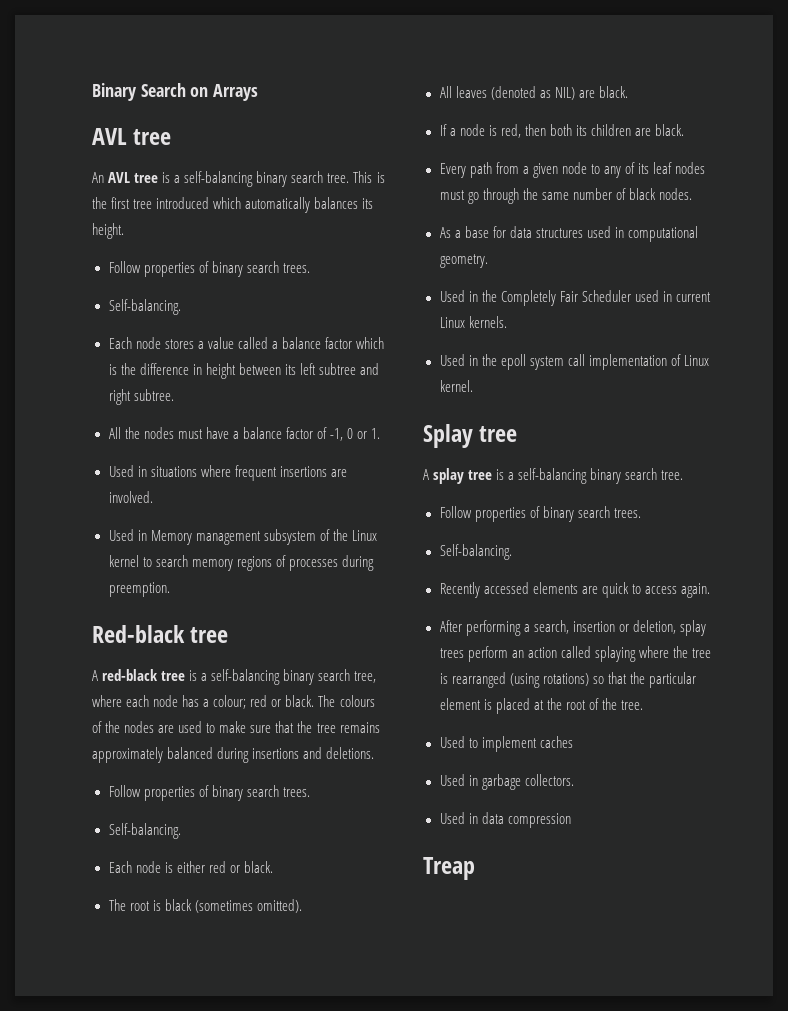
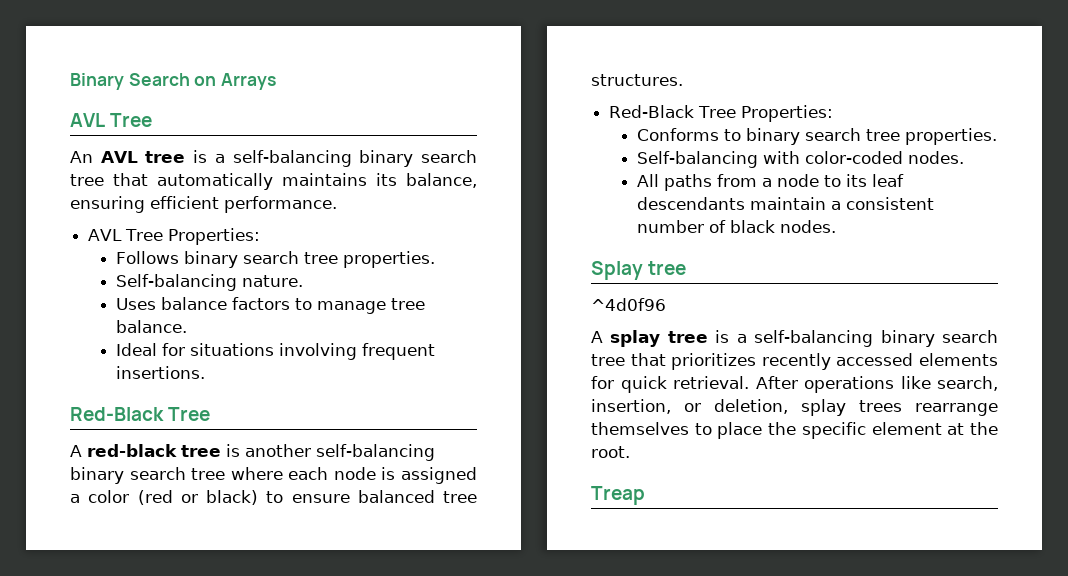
  Binary Search on Arrays
- AVL tree
+ AVL Tree
- An AVL tree is a self-balancing binary search tree. This is the first tree introduced which automatically balances its height.
- Follow properties of binary search trees.
- Self-balancing.
- Each node stores a value called a balance factor which is the difference in height between its left subtree and right subtree.
- All the nodes must have a balance factor of -1, 0 or 1.
- Used in situations where frequent insertions are involved.
- Used in Memory management subsystem of the Linux kernel to search memory regions of processes during preemption.
- Red-black tree
+ An AVL tree is a self-balancing binary search tree that automatically maintains its balance, ensuring efficient performance.
+ AVL Tree Properties:
+ Follows binary search tree properties.
+ Self-balancing nature.
+ Uses balance factors to manage tree balance.
+ Ideal for situations involving frequent insertions.
+ Red-Black Tree
- A red-black tree is a self-balancing binary search tree, where each node has a colour; red or black. The colours of the nodes are used to make sure that the tree remains approximately balanced during insertions and deletions.
- Follow properties of binary search trees.
- Self-balancing.
- Each node is either red or black.
- The root is black (sometimes omitted).
- All leaves (denoted as NIL) are black.
- If a node is red, then both its children are black.
- Every path from a given node to any of its leaf nodes must go through the same number of black nodes.
- As a base for data structures used in computational geometry.
- Used in the Completely Fair Scheduler used in current Linux kernels.
- Used in the epoll system call implementation of Linux kernel.
+ A red-black tree is another self-balancing binary search tree where each node is assigned a color (red or black) to ensure balanced tree structures.
+ Red-Black Tree Properties:
+ Conforms to binary search tree properties.
+ Self-balancing with color-coded nodes.
+ All paths from a node to its leaf descendants maintain a consistent number of black nodes.
+ ^4d0f96
- A splay tree is a self-balancing binary search tree.
- Follow properties of binary search trees.
- Self-balancing.
- Recently accessed elements are quick to access again.
- After performing a search, insertion or deletion, splay trees perform an action called splaying where the tree is rearranged (using rotations) so that the particular element is placed at the root of the tree.
- Used to implement caches
- Used in garbage collectors.
- Used in data compression
+ A splay tree is a self-balancing binary search tree that prioritizes recently accessed elements for quick retrieval. After operations like search, insertion, or deletion, splay trees rearrange themselves to place the specific element at the root.

